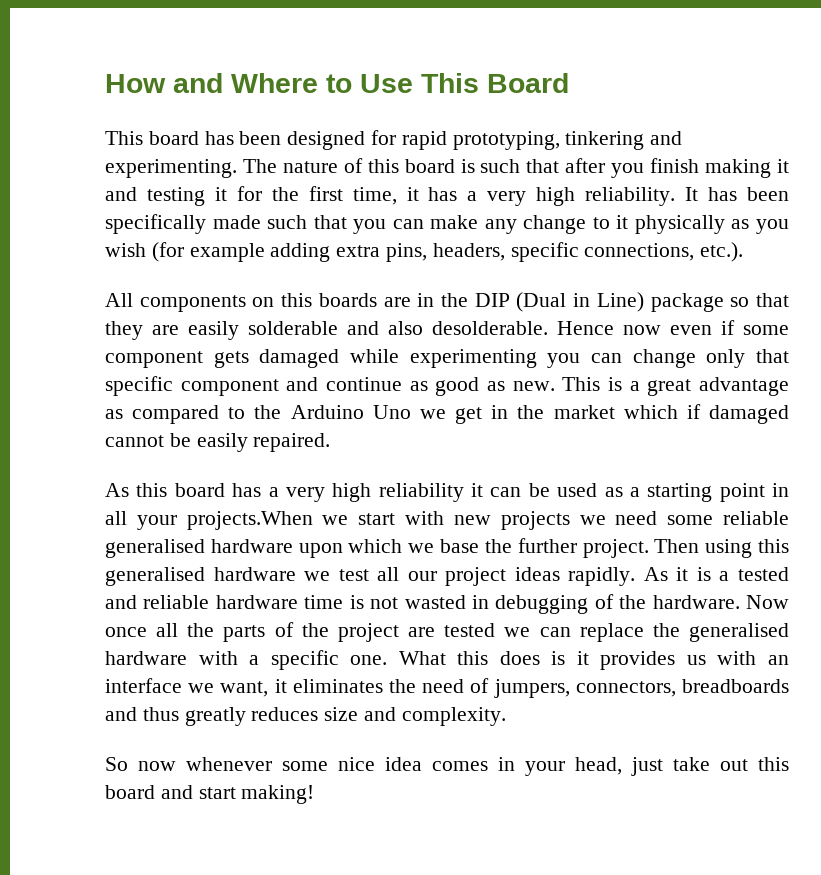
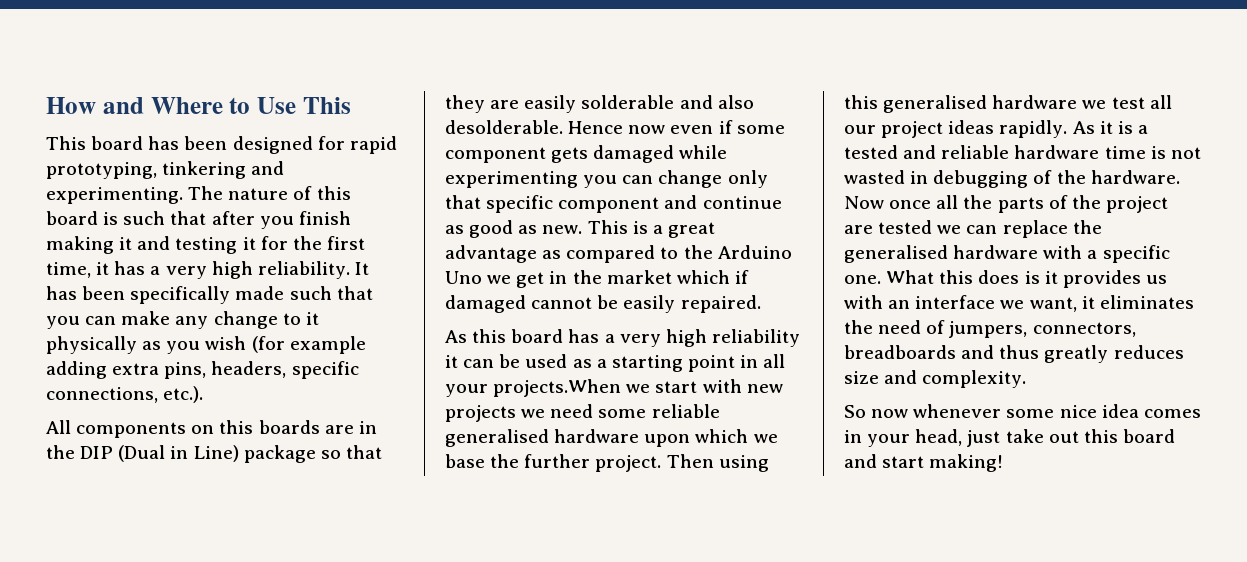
- How and Where to Use This Board
+ How and Where to Use This

